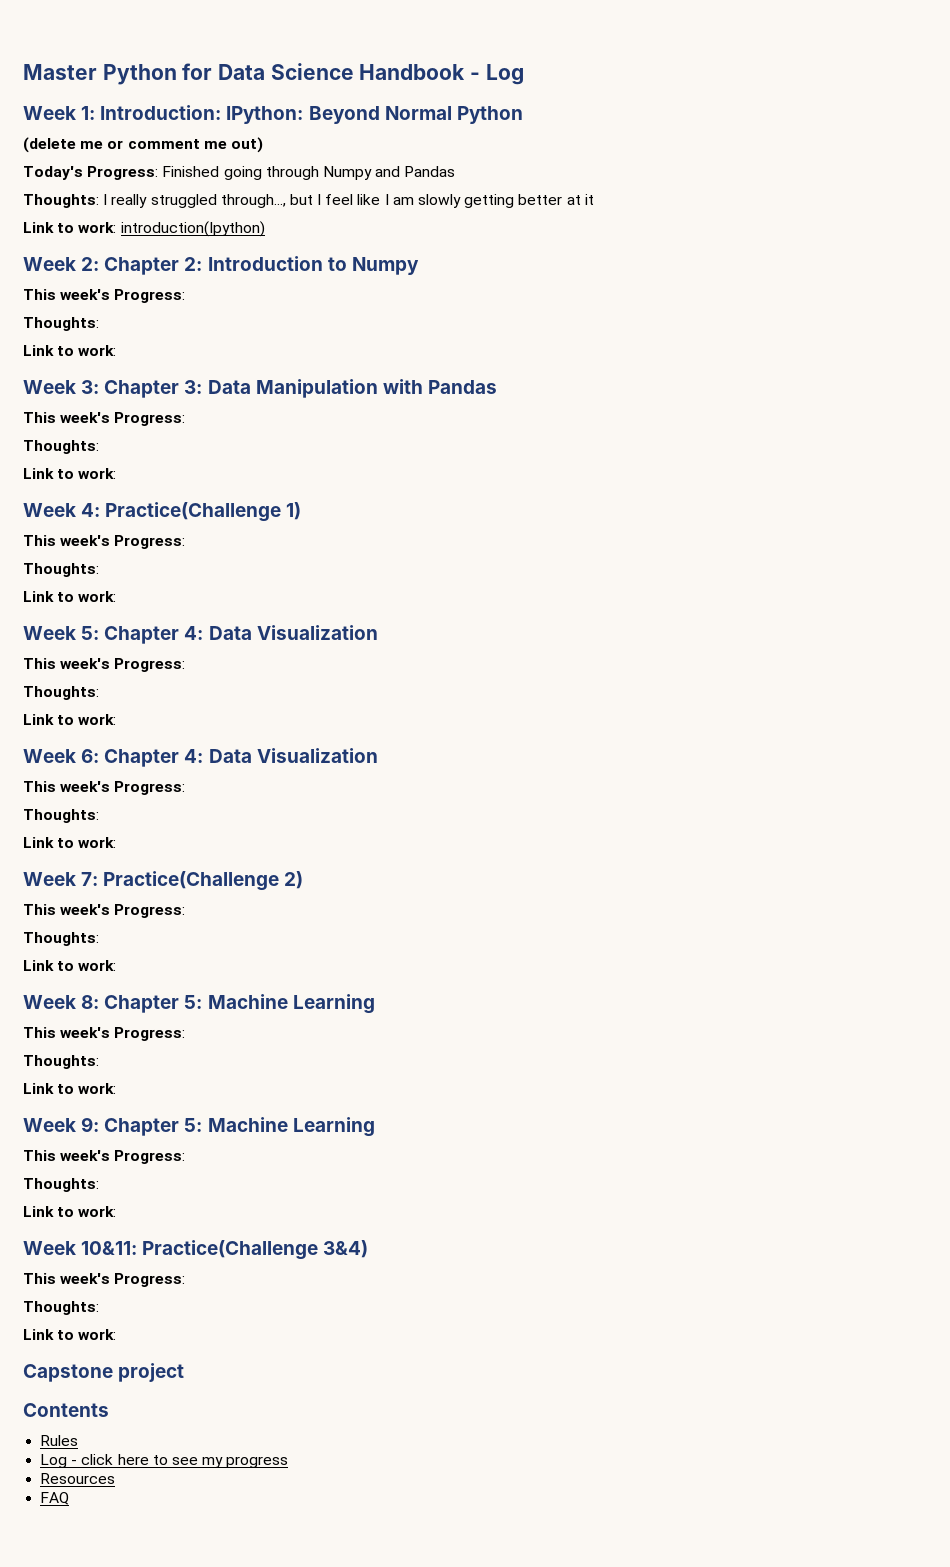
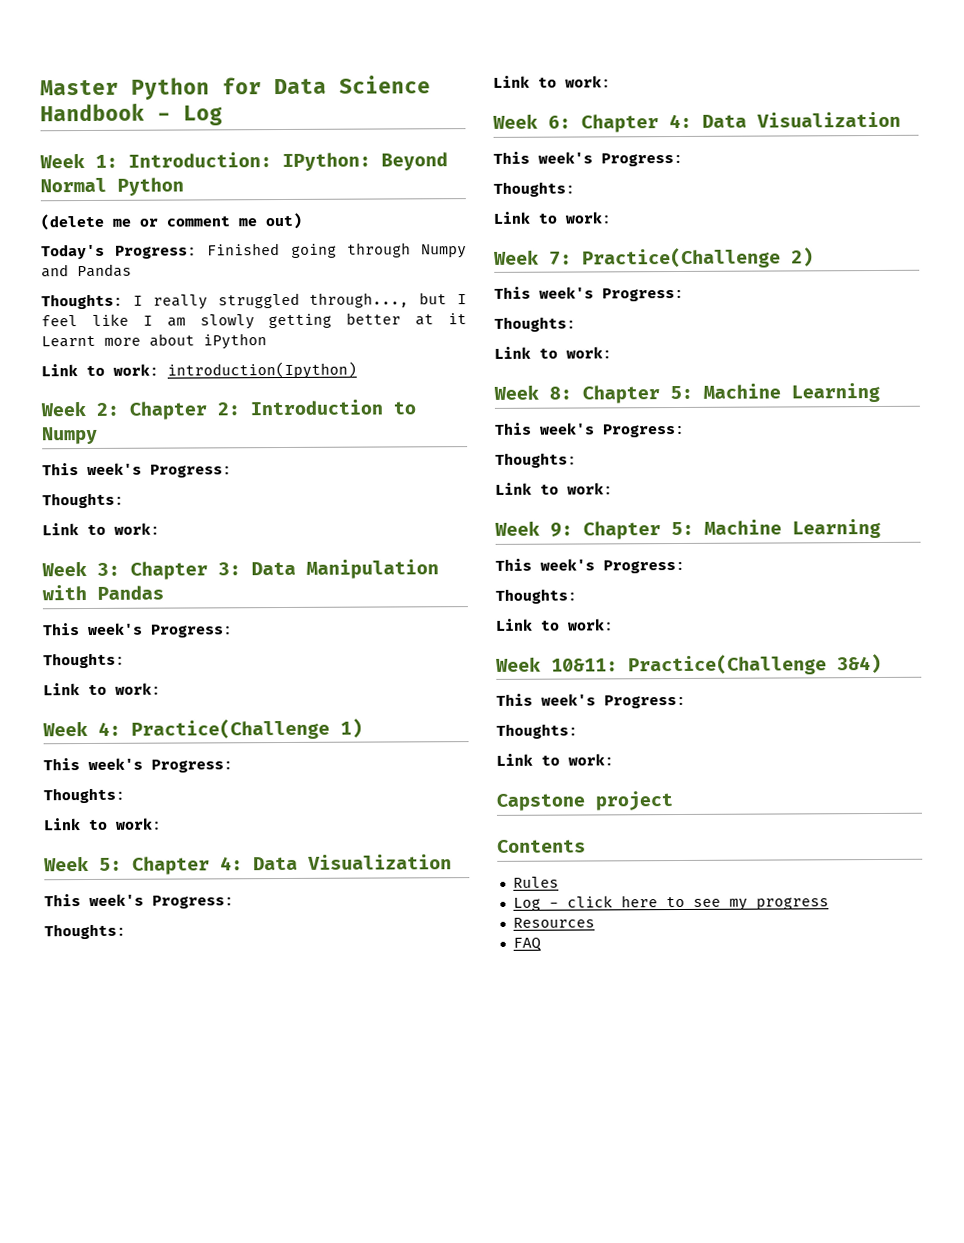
- Thoughts: I really struggled through..., but I feel like I am slowly getting better at it
+ Thoughts: I really struggled through..., but I feel like I am slowly getting better at it Learnt more about iPython

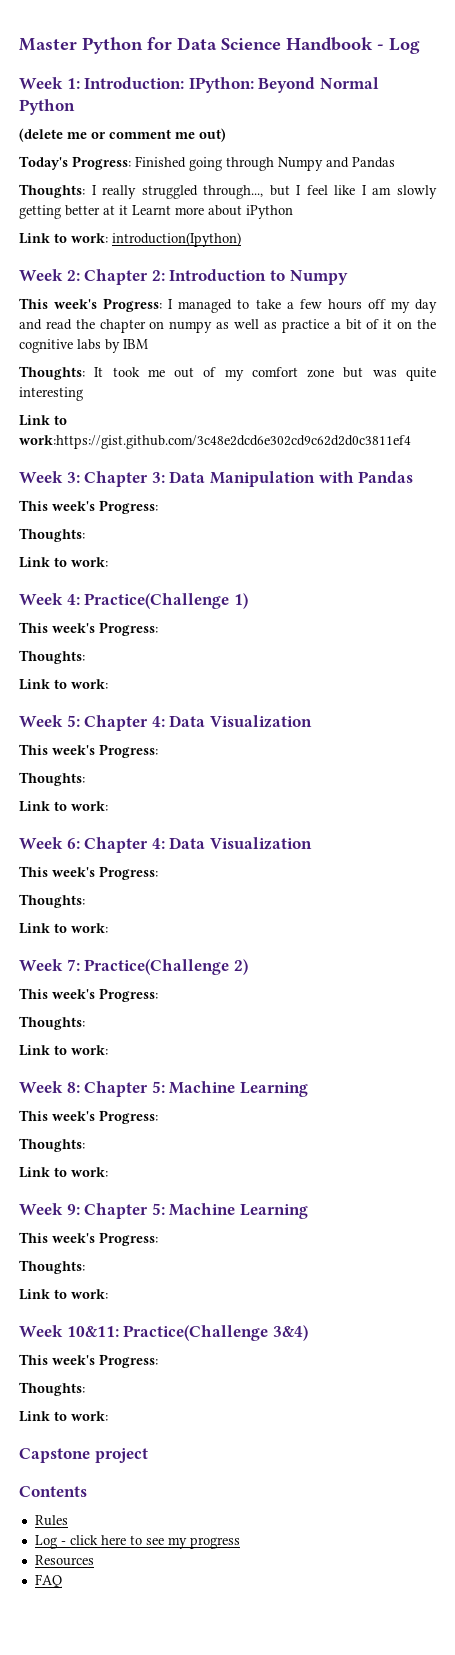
  Week 2: Chapter 2: Introduction to Numpy
- This week's Progress:
- Thoughts:
- Link to work:
+ This week's Progress: I managed to take a few hours off my day and read the chapter on numpy as well as practice a bit of it on the cognitive labs by IBM
+ Thoughts: It took me out of my comfort zone but was quite interesting
+ Link to work:https://gist.github.com/3c48e2dcd6e302cd9c62d2d0c3811ef4

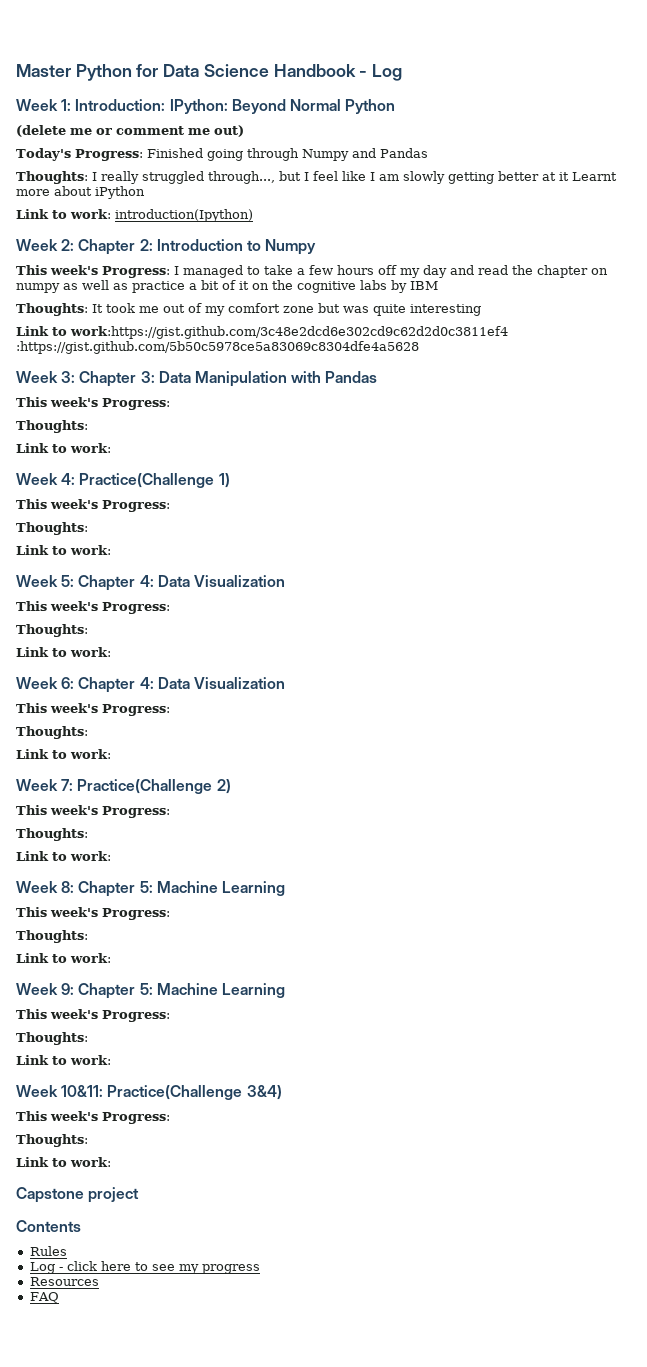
- Link to work:https://gist.github.com/3c48e2dcd6e302cd9c62d2d0c3811ef4
+ Link to work:https://gist.github.com/3c48e2dcd6e302cd9c62d2d0c3811ef4 :https://gist.github.com/5b50c5978ce5a83069c8304dfe4a5628

